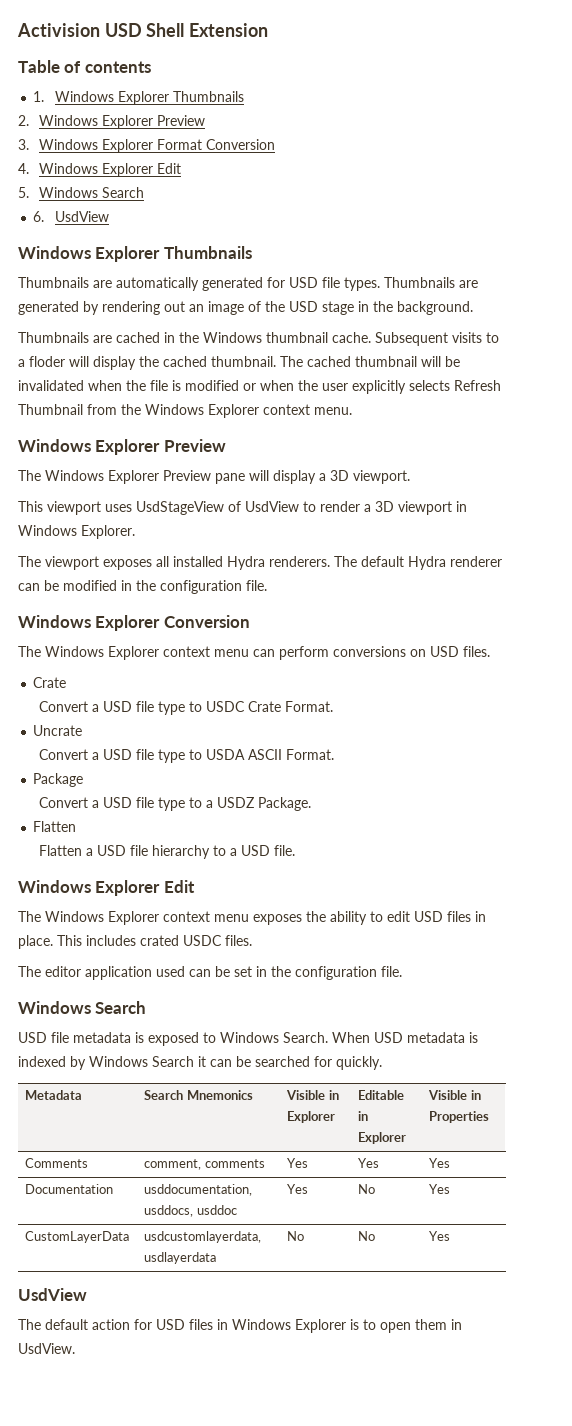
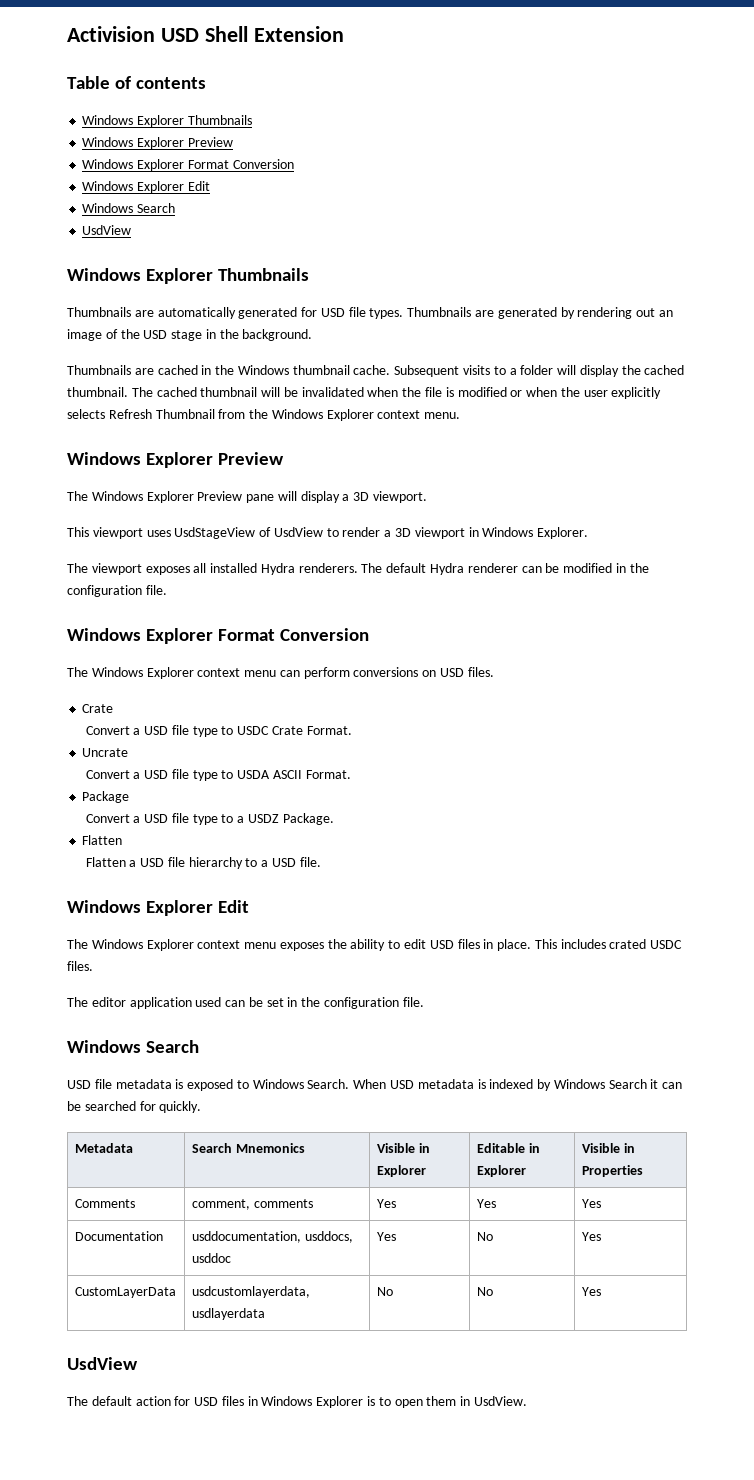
  Table of contents
- 1. Windows Explorer Thumbnails
- 2. Windows Explorer Preview
- 3. Windows Explorer Format Conversion
- 4. Windows Explorer Edit
- 5. Windows Search
- 6. UsdView
+ Windows Explorer Thumbnails
+ Windows Explorer Preview
+ Windows Explorer Format Conversion
+ Windows Explorer Edit
+ Windows Search
+ UsdView
- Subsequent visits to a floder will display the cached thumbnail.
+ Subsequent visits to a folder will display the cached thumbnail.
  The default Hydra renderer can be modified in the configuration file.
- Windows Explorer Conversion
+ Windows Explorer Format Conversion

